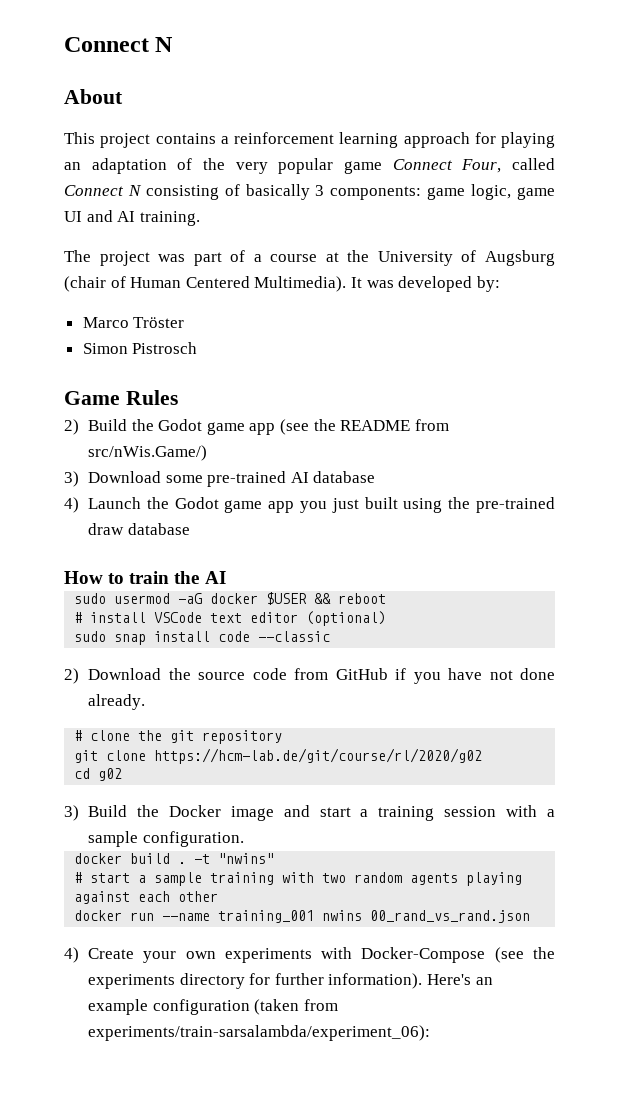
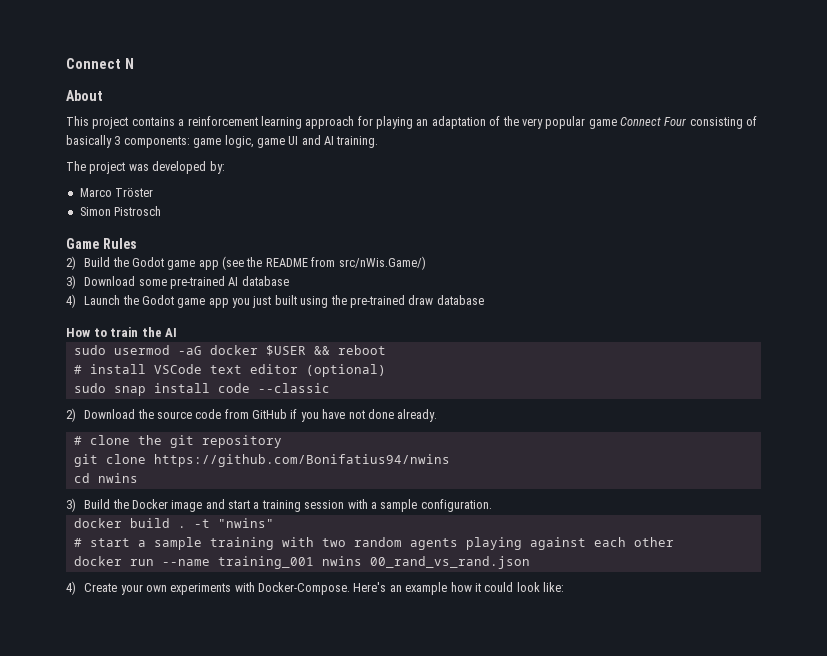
- This project contains a reinforcement learning approach for playing an adaptation of the very popular game Connect Four, called Connect N consisting of basically 3 components: game logic, game UI and AI training.
+ This project contains a reinforcement learning approach for playing an adaptation of the very popular game Connect Four consisting of basically 3 components: game logic, game UI and AI training.
- The project was part of a course at the University of Augsburg (chair of Human Centered Multimedia). It was developed by:
+ The project was developed by:
- git clone https://hcm-lab.de/git/course/rl/2020/g02
+ git clone https://github.com/Bonifatius94/nwins
- cd g02
+ cd nwins
- 4) Create your own experiments with Docker-Compose (see the experiments directory for further information). Here's an example configuration (taken from experiments/train-sarsalambda/experiment_06):
+ 4) Create your own experiments with Docker-Compose. Here's an example how it could look like:

